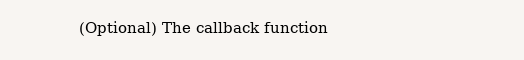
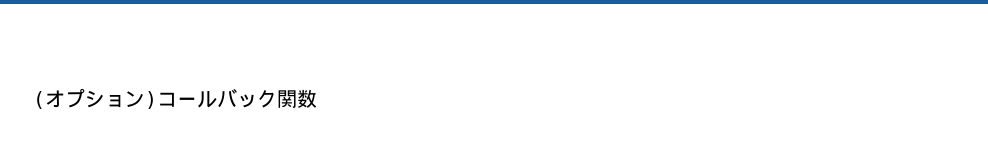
- (Optional) The callback function
+ (オプション)コールバック関数

